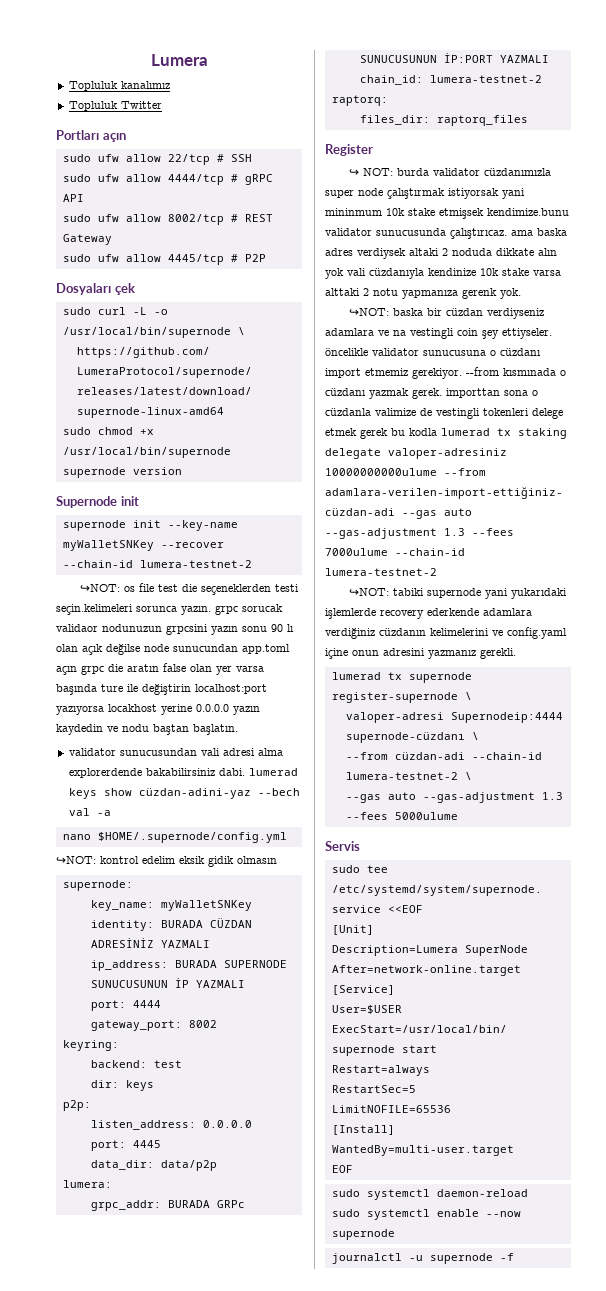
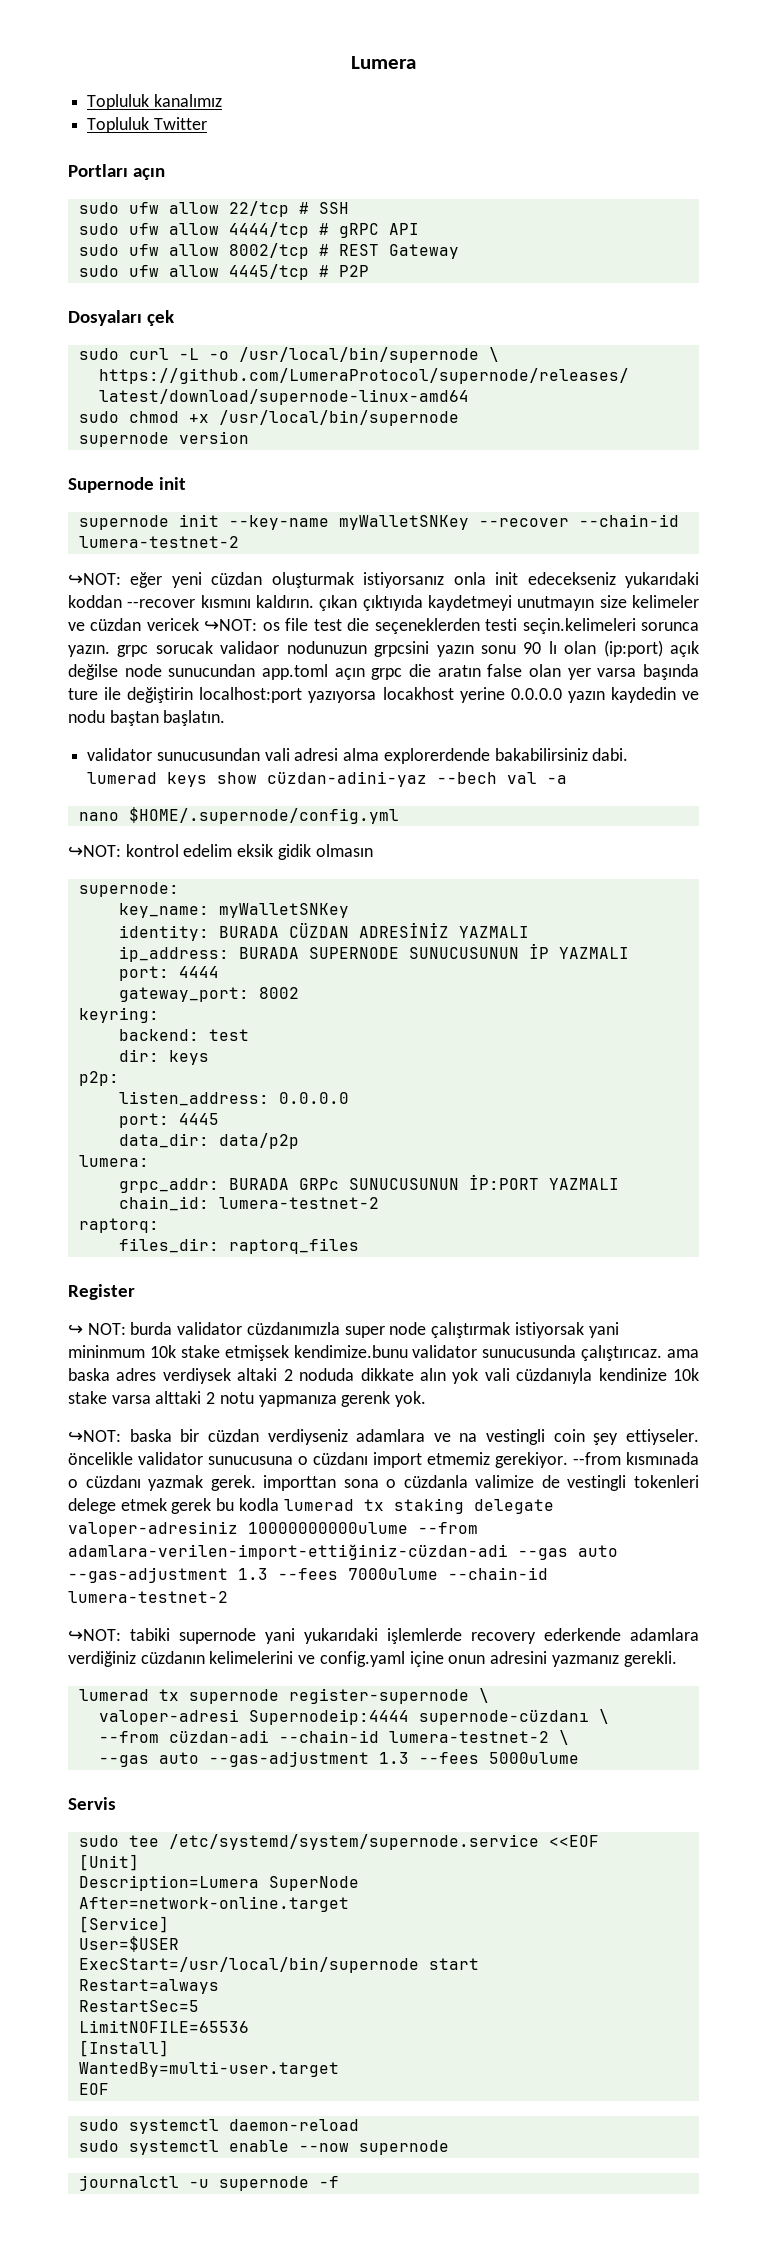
- ↪NOT: os file test die seçeneklerden testi seçin.kelimeleri sorunca yazın. grpc sorucak validaor nodunuzun grpcsini yazın sonu 90 lı olan açık değilse node sunucundan app.toml açın grpc die aratın false olan yer varsa başında ture ile değiştirin localhost:port yazıyorsa locakhost yerine 0.0.0.0 yazın kaydedin ve nodu baştan başlatın.
+ ↪NOT: eğer yeni cüzdan oluşturmak istiyorsanız onla init edecekseniz yukarıdaki koddan --recover kısmını kaldırın. çıkan çıktıyıda kaydetmeyi unutmayın size kelimeler ve cüzdan vericek ↪NOT: os file test die seçeneklerden testi seçin.kelimeleri sorunca yazın. grpc sorucak validaor nodunuzun grpcsini yazın sonu 90 lı olan (ip:port) açık değilse node sunucundan app.toml açın grpc die aratın false olan yer varsa başında ture ile değiştirin localhost:port yazıyorsa locakhost yerine 0.0.0.0 yazın kaydedin ve nodu baştan başlatın.

